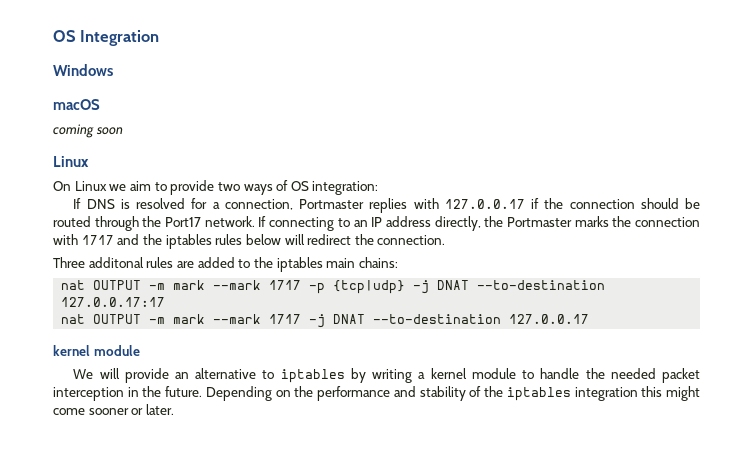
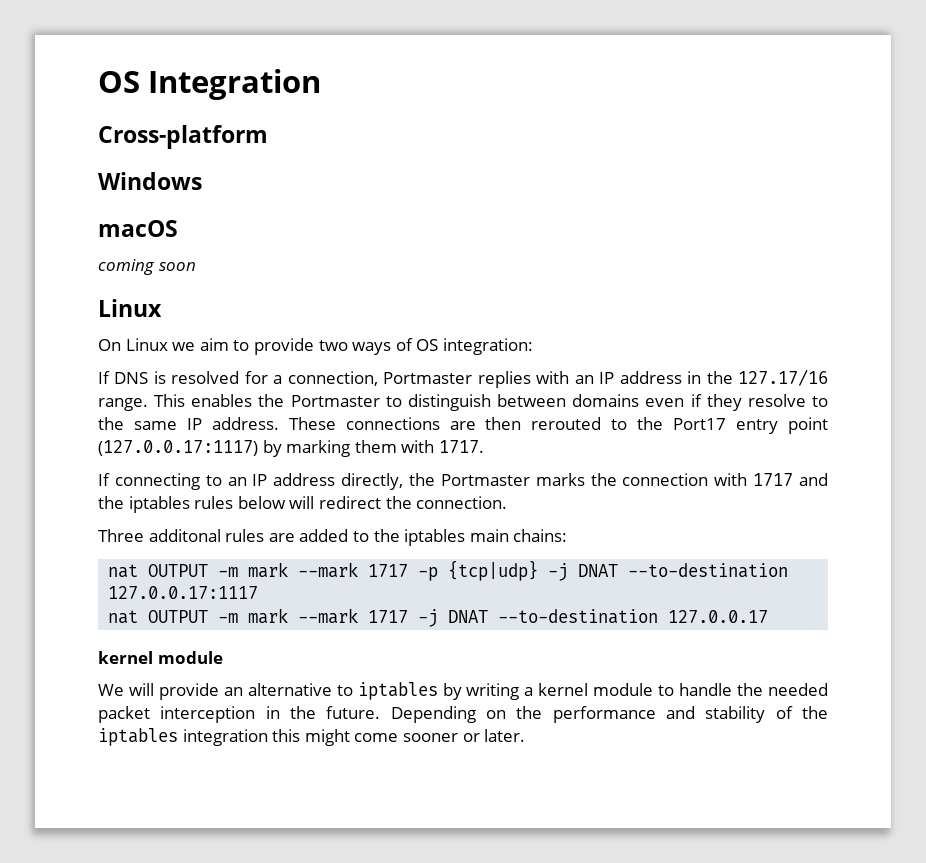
+ Cross-platform
- If DNS is resolved for a connection, Portmaster replies with 127.0.0.17 if the connection should be routed through the Port17 network. If connecting to an IP address directly, the Portmaster marks the connection with 1717 and the iptables rules below will redirect the connection.
+ If DNS is resolved for a connection, Portmaster replies with an IP address in the 127.17/16 range. This enables the Portmaster to distinguish between domains even if they resolve to the same IP address. These connections are then rerouted to the Port17 entry point (127.0.0.17:1117) by marking them with 1717.
+ If connecting to an IP address directly, the Portmaster marks the connection with 1717 and the iptables rules below will redirect the connection.
- nat OUTPUT -m mark --mark 1717 -p {tcp|udp} -j DNAT --to-destination 127.0.0.17:17
+ nat OUTPUT -m mark --mark 1717 -p {tcp|udp} -j DNAT --to-destination 127.0.0.17:1117

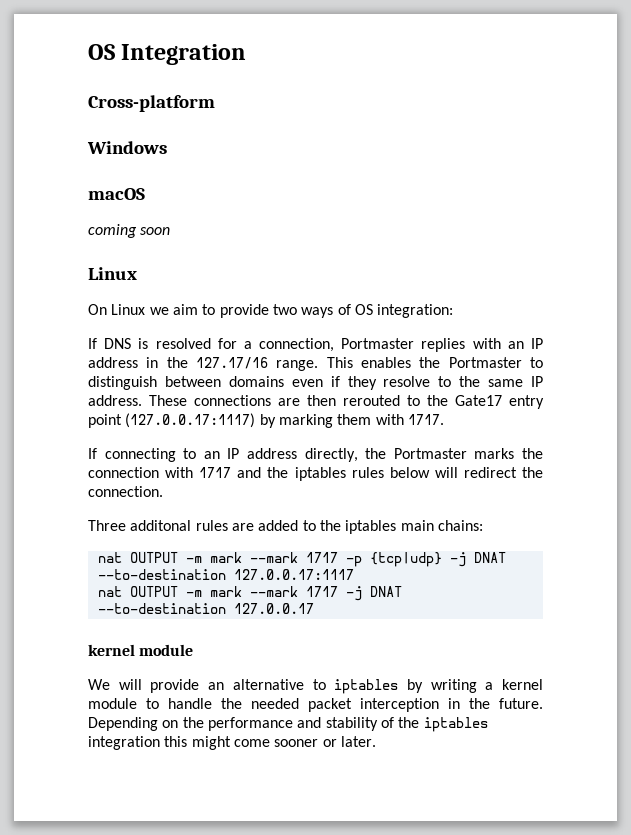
- These connections are then rerouted to the Port17 entry point (127.0.0.17:1117) by marking them with 1717.
+ These connections are then rerouted to the Gate17 entry point (127.0.0.17:1117) by marking them with 1717.

